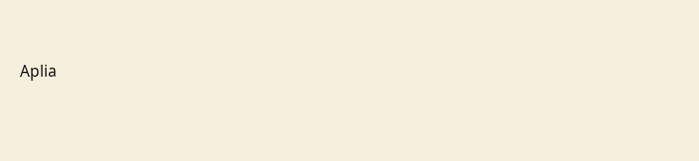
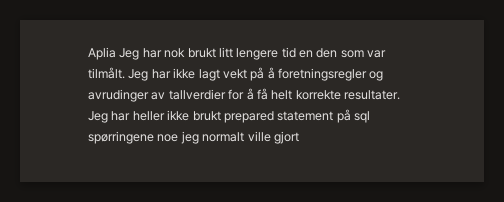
- Aplia
+ Aplia Jeg har nok brukt litt lengere tid en den som var tilmålt. Jeg har ikke lagt vekt på å foretningsregler og avrudinger av tallverdier for å få helt korrekte resultater. Jeg har heller ikke brukt prepared statement på sql spørringene noe jeg normalt ville gjort

